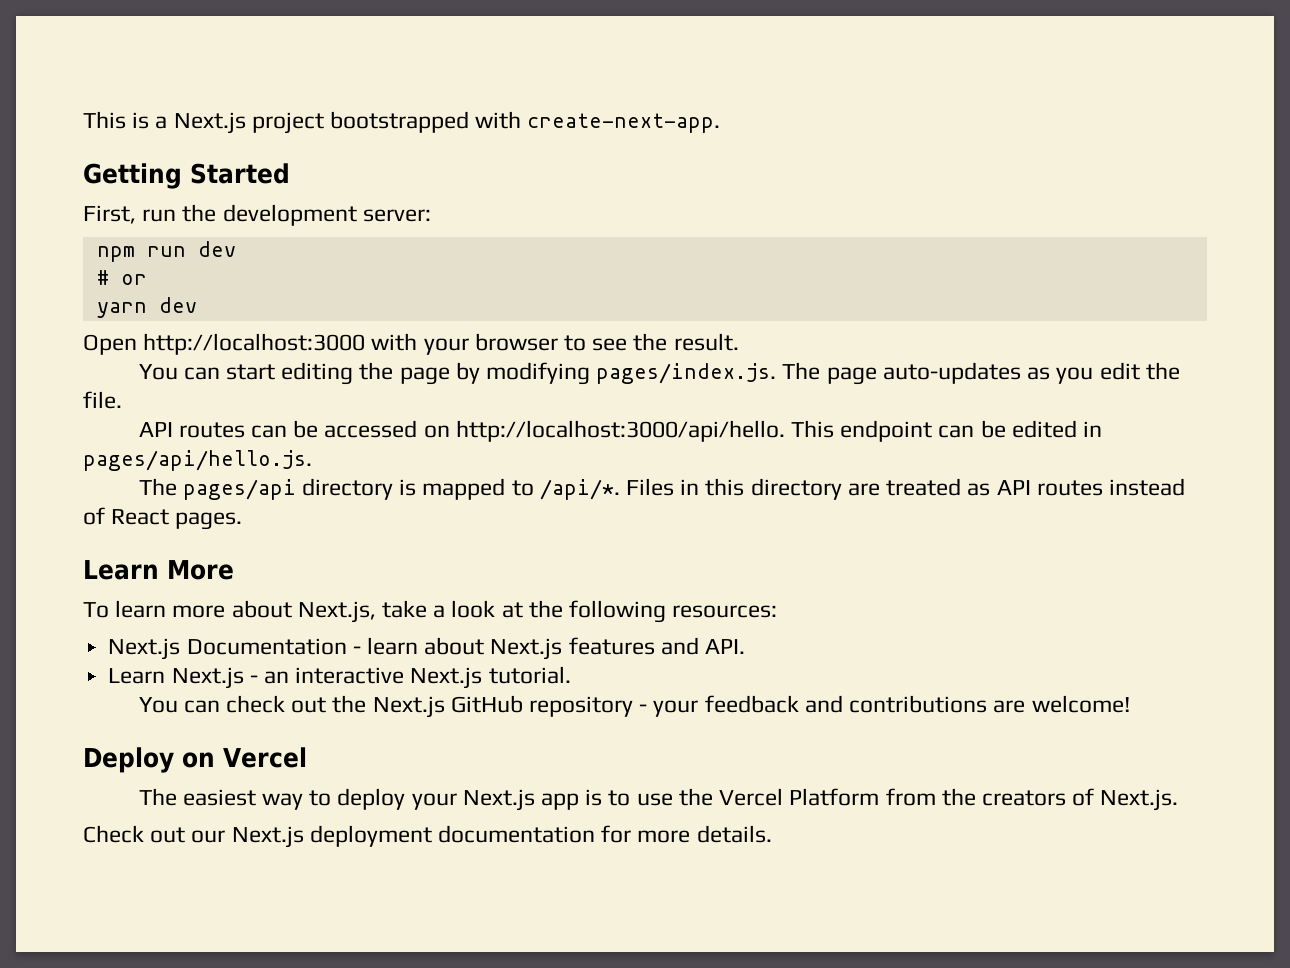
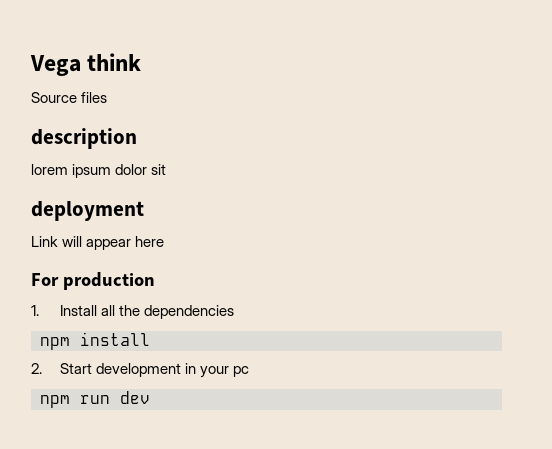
- This is a Next.js project bootstrapped with create-next-app.
- Getting Started
- First, run the development server:
+ Vega think
+ Source files
+ description
+ lorem ipsum dolor sit
+ deployment
+ Link will appear here
+ For production
+ 1. Install all the dependencies
+ npm install
+ 2. Start development in your pc
  npm run dev
- # or
- yarn dev
- Open http://localhost:3000 with your browser to see the result.
- You can start editing the page by modifying pages/index.js. The page auto-updates as you edit the file.
- API routes can be accessed on http://localhost:3000/api/hello. This endpoint can be edited in pages/api/hello.js.
- The pages/api directory is mapped to /api/*. Files in this directory are treated as API routes instead of React pages.
- Learn More
- To learn more about Next.js, take a look at the following resources:
- Next.js Documentation - learn about Next.js features and API.
- Learn Next.js - an interactive Next.js tutorial.
- You can check out the Next.js GitHub repository - your feedback and contributions are welcome!
- Deploy on Vercel
- The easiest way to deploy your Next.js app is to use the Vercel Platform from the creators of Next.js.
- Check out our Next.js deployment documentation for more details.

